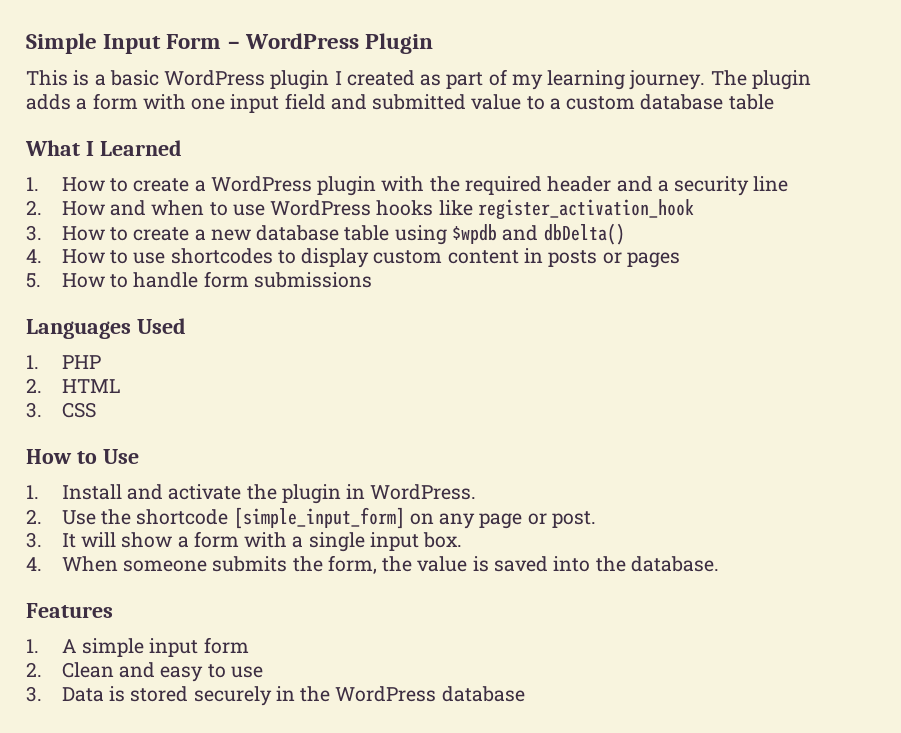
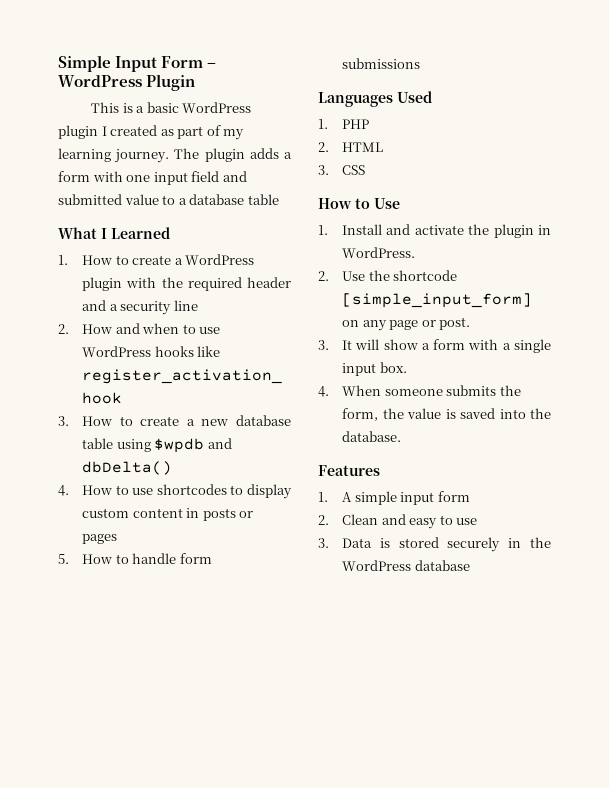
- The plugin adds a form with one input field and submitted value to a custom database table
+ The plugin adds a form with one input field and submitted value to a database table

